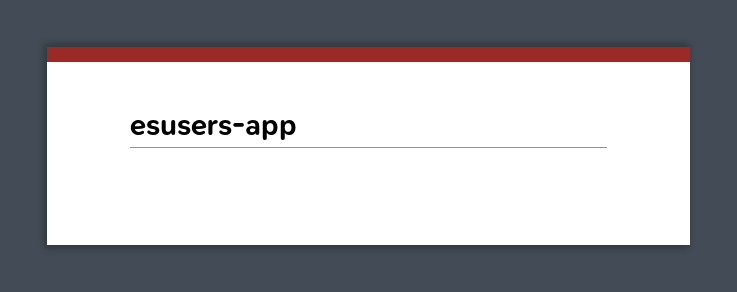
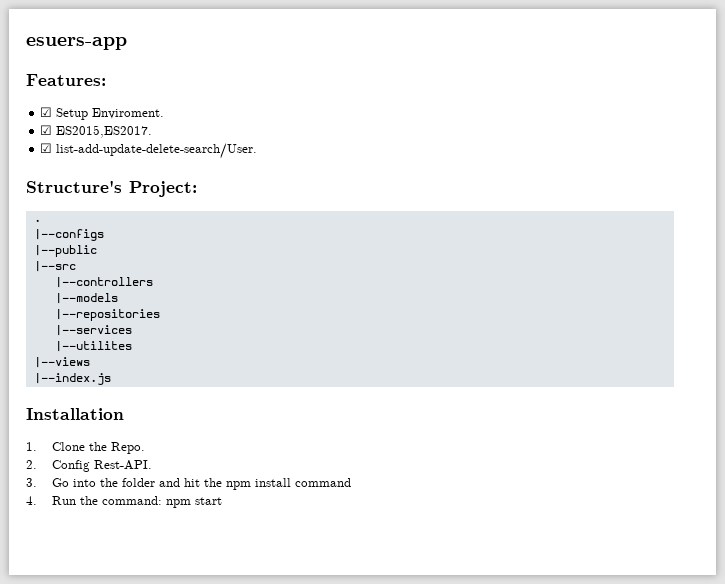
- esusers-app
+ esuers-app
+ Features:
+ ☑ Setup Enviroment.
+ ☑ ES2015,ES2017.
+ ☑ list-add-update-delete-search/User.
+ Structure's Project:
+ .
+ |--configs
+ |--public
+ |--src
+ |--controllers
+ |--models
+ |--repositories
+ |--services
+ |--utilites
+ |--views
+ |--index.js
+ Installation
+ 1. Clone the Repo.
+ 2. Config Rest-API.
+ 3. Go into the folder and hit the npm install command
+ 4. Run the command: npm start

